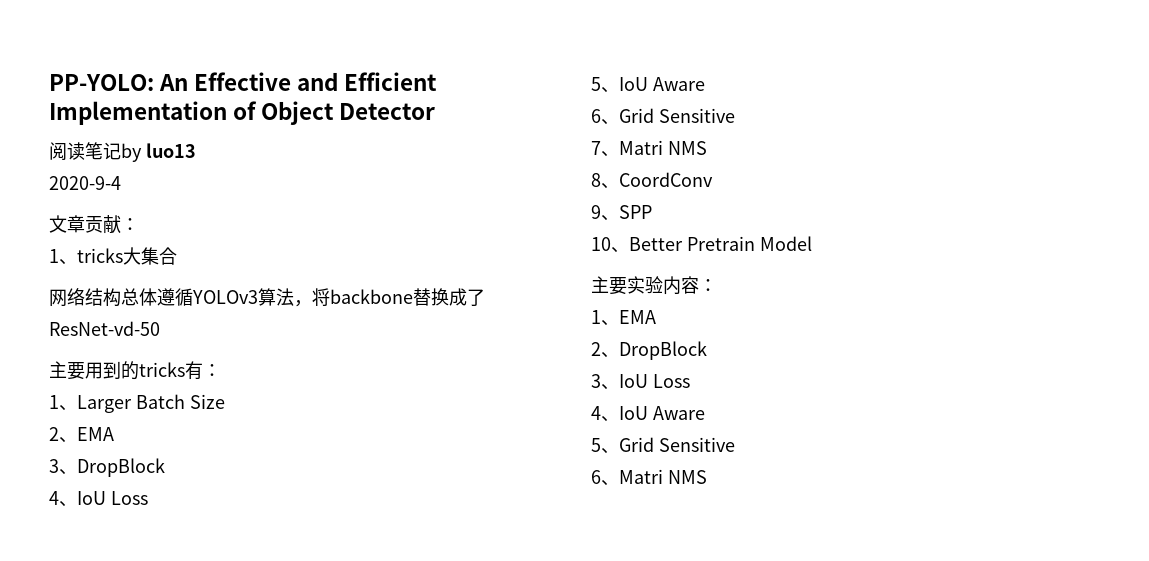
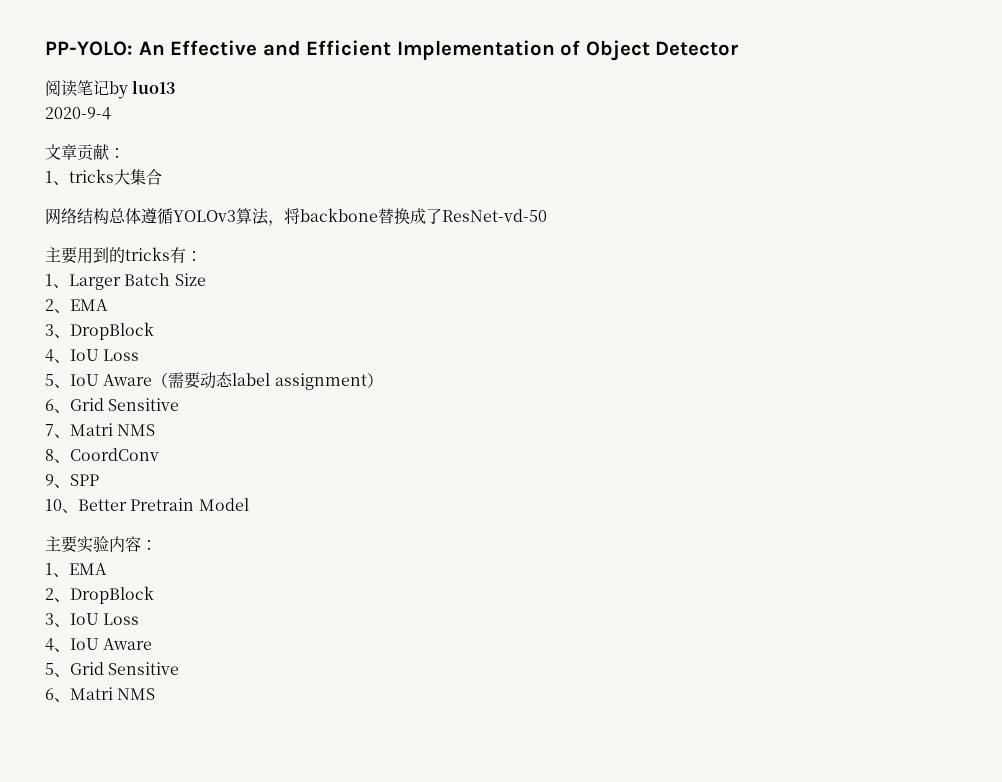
- 5、IoU Aware
+ 5、IoU Aware（需要动态label assignment）

